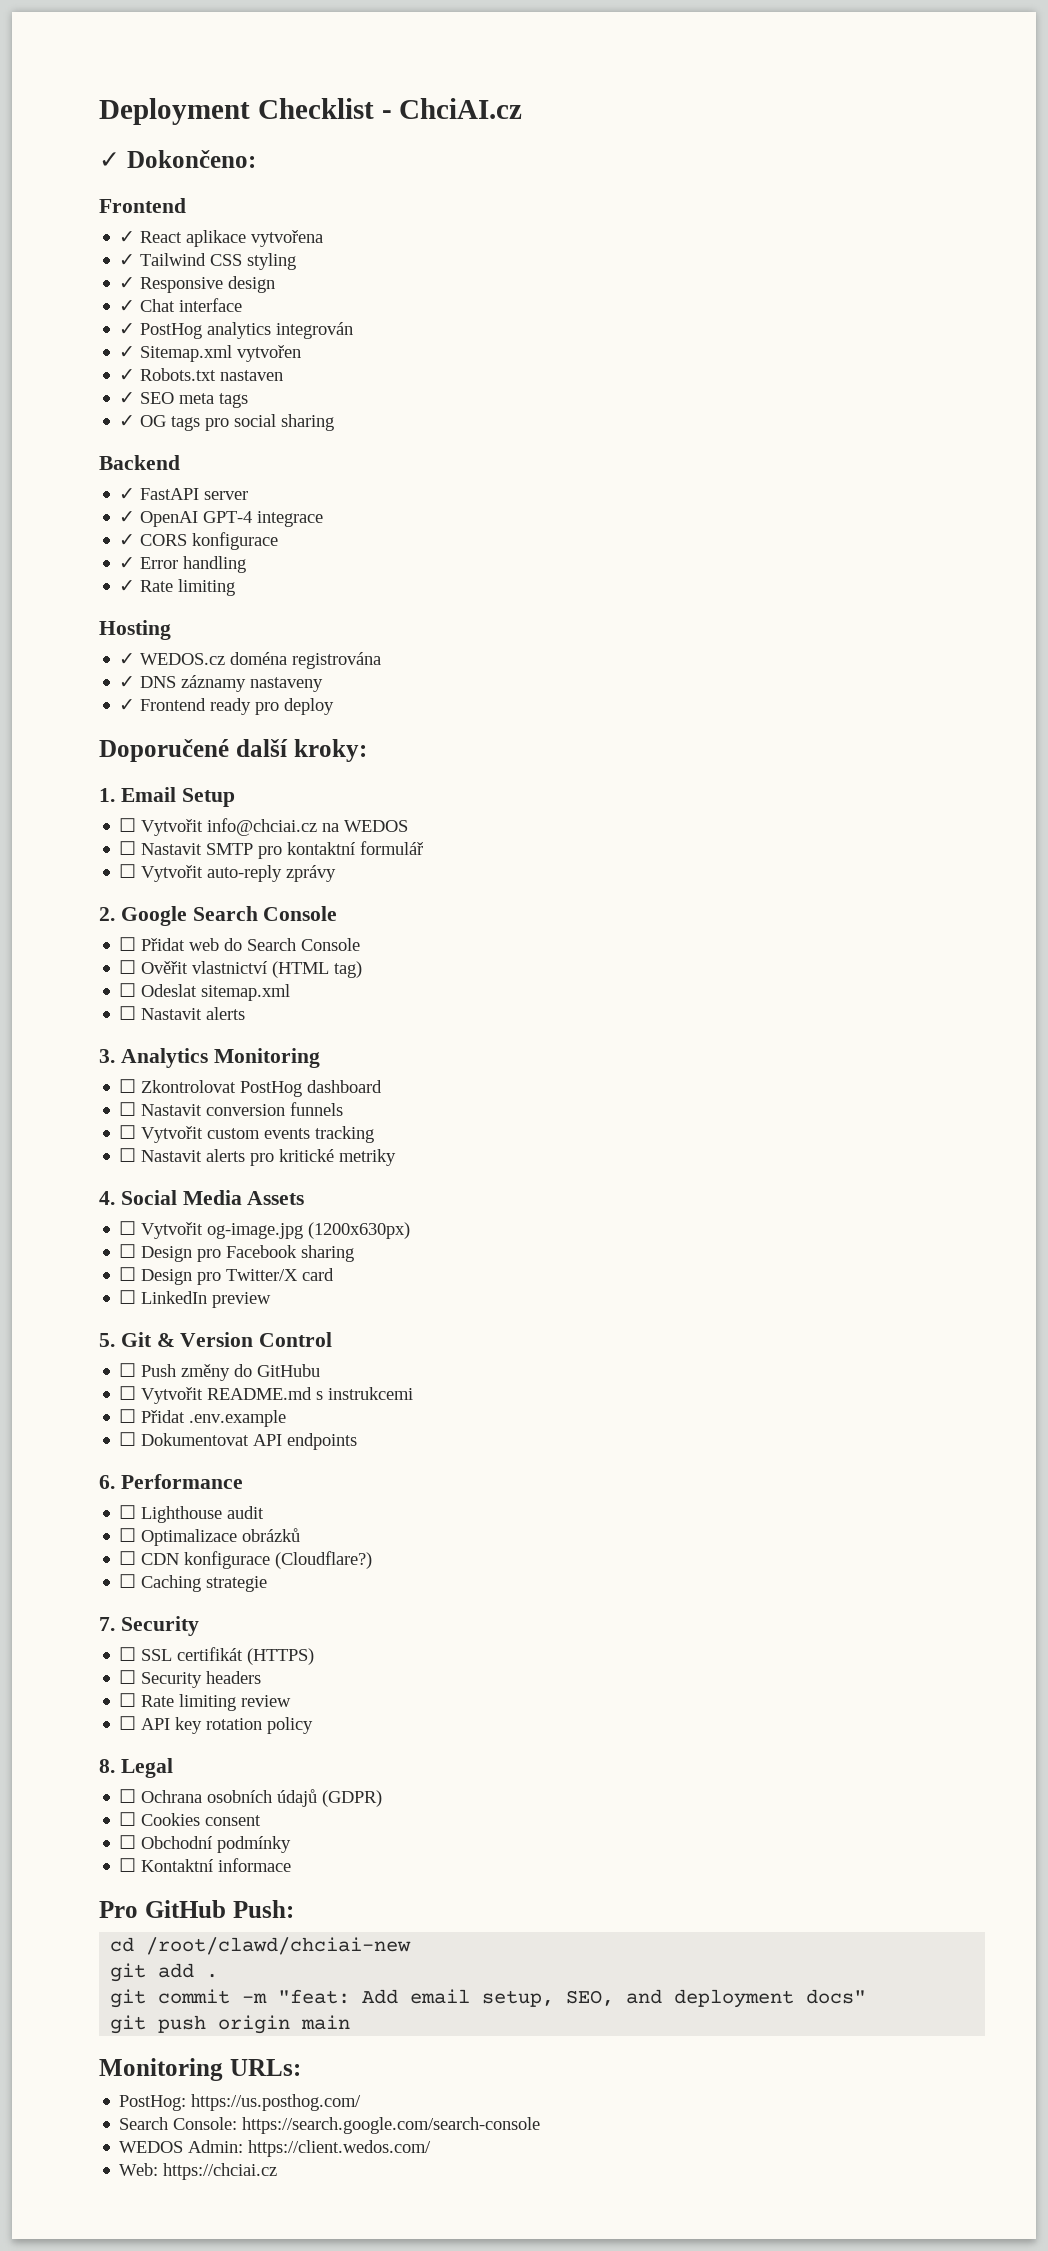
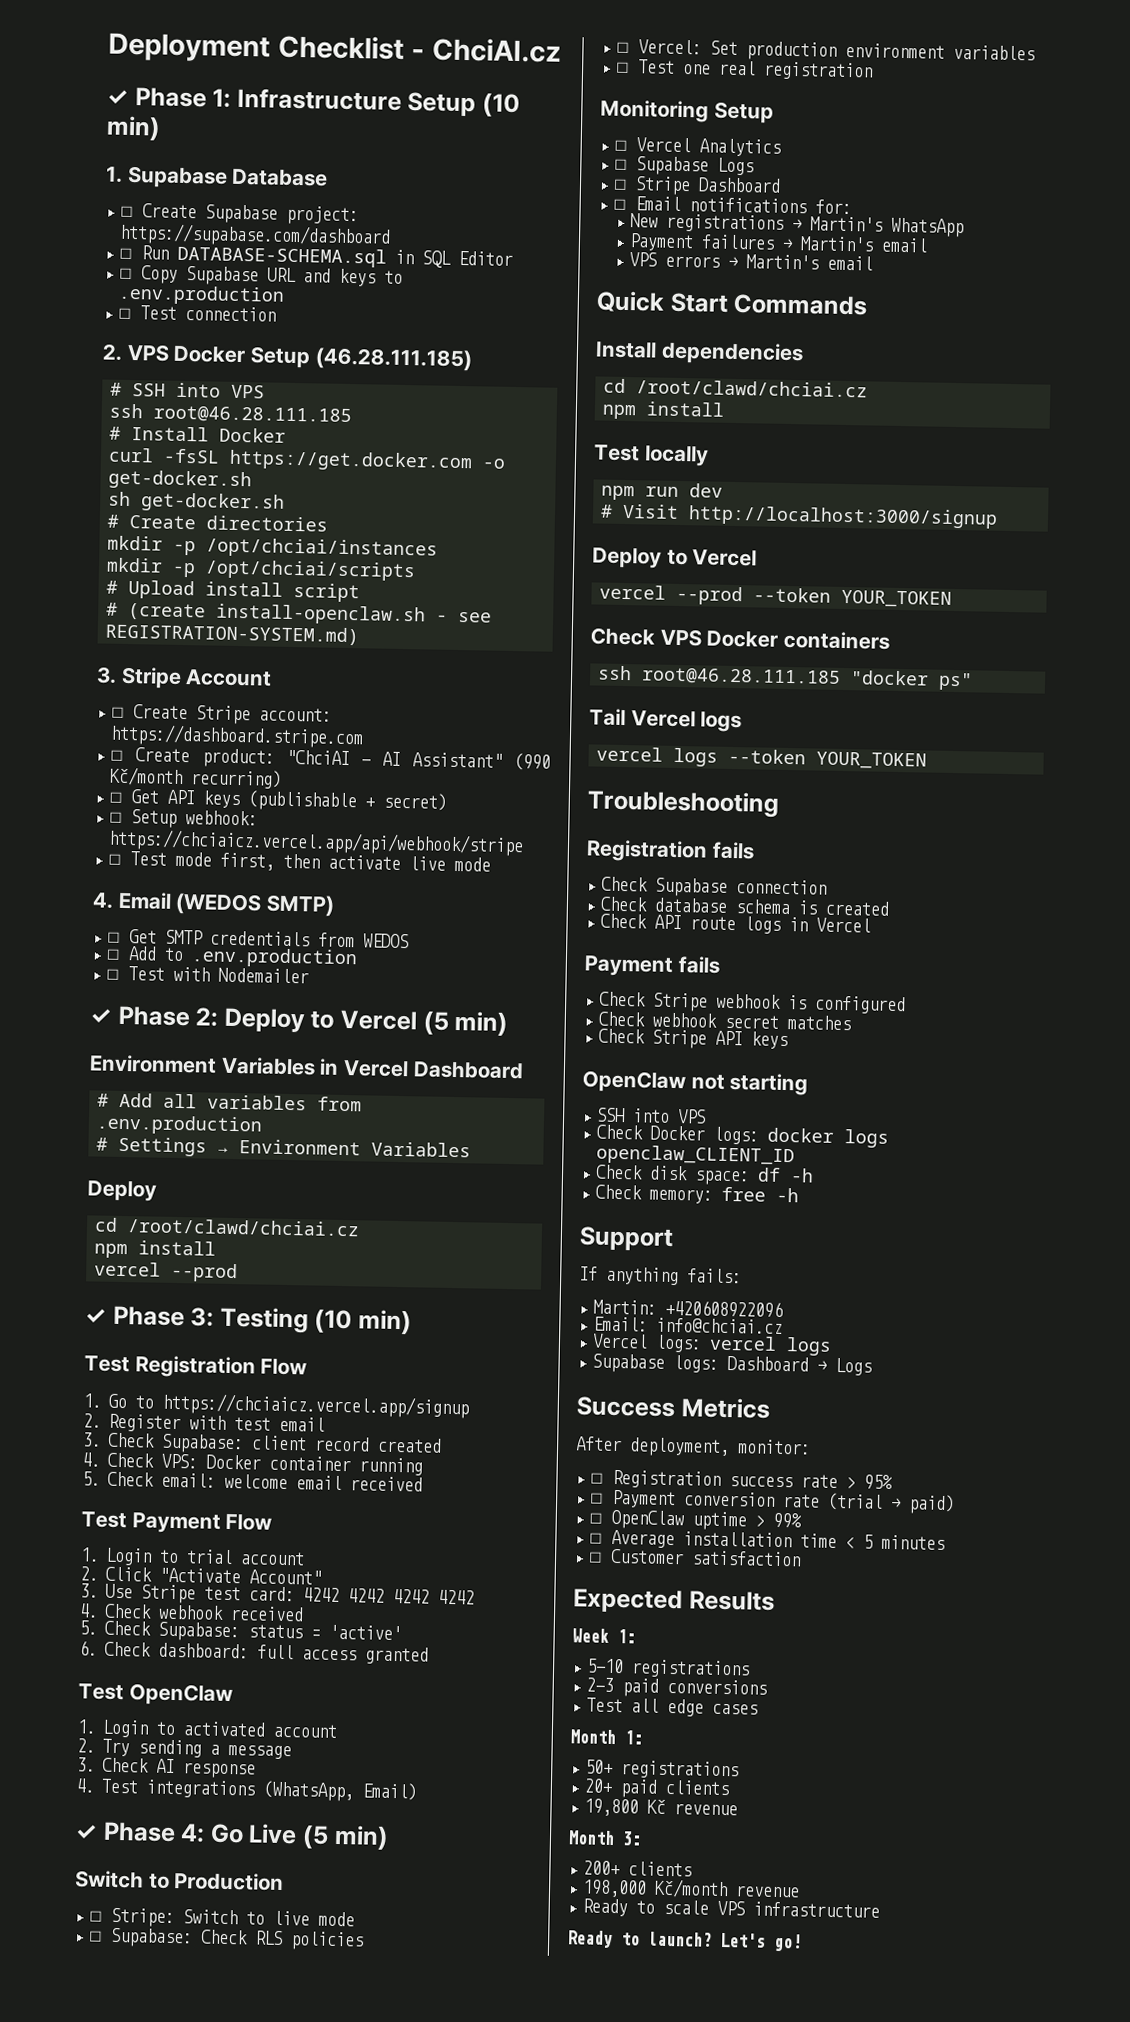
- ✓ Dokončeno:
- Frontend
- ✓ React aplikace vytvořena
- ✓ Tailwind CSS styling
- ✓ Responsive design
- ✓ Chat interface
- ✓ PostHog analytics integrován
- ✓ Sitemap.xml vytvořen
- ✓ Robots.txt nastaven
- ✓ SEO meta tags
- ✓ OG tags pro social sharing
- Backend
- ✓ FastAPI server
- ✓ OpenAI GPT-4 integrace
- ✓ CORS konfigurace
- ✓ Error handling
- ✓ Rate limiting
- Hosting
- ✓ WEDOS.cz doména registrována
- ✓ DNS záznamy nastaveny
- ✓ Frontend ready pro deploy
- Doporučené další kroky:
- 1. Email Setup
- ☐ Vytvořit info@chciai.cz na WEDOS
- ☐ Nastavit SMTP pro kontaktní formulář
- ☐ Vytvořit auto-reply zprávy
- 2. Google Search Console
- ☐ Přidat web do Search Console
- ☐ Ověřit vlastnictví (HTML tag)
- ☐ Odeslat sitemap.xml
- ☐ Nastavit alerts
- 3. Analytics Monitoring
- ☐ Zkontrolovat PostHog dashboard
- ☐ Nastavit conversion funnels
- ☐ Vytvořit custom events tracking
- ☐ Nastavit alerts pro kritické metriky
- 4. Social Media Assets
- ☐ Vytvořit og-image.jpg (1200x630px)
- ☐ Design pro Facebook sharing
- ☐ Design pro Twitter/X card
- ☐ LinkedIn preview
- 5. Git & Version Control
- ☐ Push změny do GitHubu
- ☐ Vytvořit README.md s instrukcemi
- ☐ Přidat .env.example
- ☐ Dokumentovat API endpoints
- 6. Performance
- ☐ Lighthouse audit
- ☐ Optimalizace obrázků
- ☐ CDN konfigurace (Cloudflare?)
- ☐ Caching strategie
- 7. Security
- ☐ SSL certifikát (HTTPS)
- ☐ Security headers
- ☐ Rate limiting review
- ☐ API key rotation policy
- 8. Legal
- ☐ Ochrana osobních údajů (GDPR)
- ☐ Cookies consent
- ☐ Obchodní podmínky
- ☐ Kontaktní informace
- Pro GitHub Push:
- cd /root/clawd/chciai-new
- git add .
- git commit -m "feat: Add email setup, SEO, and deployment docs"
- git push origin main
- Monitoring URLs:
- PostHog: https://us.posthog.com/
- Search Console: https://search.google.com/search-console
- WEDOS Admin: https://client.wedos.com/
- Web: https://chciai.cz
+ ✓ Phase 1: Infrastructure Setup (10 min)
+ 1. Supabase Database
+ ☐ Create Supabase project: https://supabase.com/dashboard
+ ☐ Run DATABASE-SCHEMA.sql in SQL Editor
+ ☐ Copy Supabase URL and keys to .env.production
+ ☐ Test connection
+ 2. VPS Docker Setup (46.28.111.185)
+ # SSH into VPS
+ ssh root@46.28.111.185
+ # Install Docker
+ curl -fsSL https://get.docker.com -o get-docker.sh
+ sh get-docker.sh
+ # Create directories
+ mkdir -p /opt/chciai/instances
+ mkdir -p /opt/chciai/scripts
+ # Upload install script
+ # (create install-openclaw.sh - see REGISTRATION-SYSTEM.md)
+ 3. Stripe Account
+ ☐ Create Stripe account: https://dashboard.stripe.com
+ ☐ Create product: "ChciAI - AI Assistant" (990 Kč/month recurring)
+ ☐ Get API keys (publishable + secret)
+ ☐ Setup webhook: https://chciaicz.vercel.app/api/webhook/stripe
+ ☐ Test mode first, then activate live mode
+ 4. Email (WEDOS SMTP)
+ ☐ Get SMTP credentials from WEDOS
+ ☐ Add to .env.production
+ ☐ Test with Nodemailer
+ ✓ Phase 2: Deploy to Vercel (5 min)
+ Environment Variables in Vercel Dashboard
+ # Add all variables from .env.production
+ # Settings → Environment Variables
+ Deploy
+ cd /root/clawd/chciai.cz
+ npm install
+ vercel --prod
+ ✓ Phase 3: Testing (10 min)
+ Test Registration Flow
+ 1. Go to https://chciaicz.vercel.app/signup
+ 2. Register with test email
+ 3. Check Supabase: client record created
+ 4. Check VPS: Docker container running
+ 5. Check email: welcome email received
+ Test Payment Flow
+ 1. Login to trial account
+ 2. Click "Activate Account"
+ 3. Use Stripe test card: 4242 4242 4242 4242
+ 4. Check webhook received
+ 5. Check Supabase: status = 'active'
+ 6. Check dashboard: full access granted
+ Test OpenClaw
+ 1. Login to activated account
+ 2. Try sending a message
+ 3. Check AI response
+ 4. Test integrations (WhatsApp, Email)
+ ✓ Phase 4: Go Live (5 min)
+ Switch to Production
+ ☐ Stripe: Switch to live mode
+ ☐ Supabase: Check RLS policies
+ ☐ Vercel: Set production environment variables
+ ☐ Test one real registration
+ Monitoring Setup
+ ☐ Vercel Analytics
+ ☐ Supabase Logs
+ ☐ Stripe Dashboard
+ ☐ Email notifications for:
+ New registrations → Martin's WhatsApp
+ Payment failures → Martin's email
+ VPS errors → Martin's email
+ Quick Start Commands
+ Install dependencies
+ cd /root/clawd/chciai.cz
+ npm install
+ Test locally
+ npm run dev
+ # Visit http://localhost:3000/signup
+ Deploy to Vercel
+ vercel --prod --token YOUR_TOKEN
+ Check VPS Docker containers
+ ssh root@46.28.111.185 "docker ps"
+ Tail Vercel logs
+ vercel logs --token YOUR_TOKEN
+ Troubleshooting
+ Registration fails
+ Check Supabase connection
+ Check database schema is created
+ Check API route logs in Vercel
+ Payment fails
+ Check Stripe webhook is configured
+ Check webhook secret matches
+ Check Stripe API keys
+ OpenClaw not starting
+ SSH into VPS
+ Check Docker logs: docker logs openclaw_CLIENT_ID
+ Check disk space: df -h
+ Check memory: free -h
+ Support
+ If anything fails:
+ Martin: +420608922096
+ Email: info@chciai.cz
+ Vercel logs: vercel logs
+ Supabase logs: Dashboard → Logs
+ Success Metrics
+ After deployment, monitor:
+ ☐ Registration success rate > 95%
+ ☐ Payment conversion rate (trial → paid)
+ ☐ OpenClaw uptime > 99%
+ ☐ Average installation time < 5 minutes
+ ☐ Customer satisfaction
+ Expected Results
+ Week 1:
+ 5-10 registrations
+ 2-3 paid conversions
+ Test all edge cases
+ Month 1:
+ 50+ registrations
+ 20+ paid clients
+ 19,800 Kč revenue
+ Month 3:
+ 200+ clients
+ 198,000 Kč/month revenue
+ Ready to scale VPS infrastructure
+ Ready to launch? Let's go!

